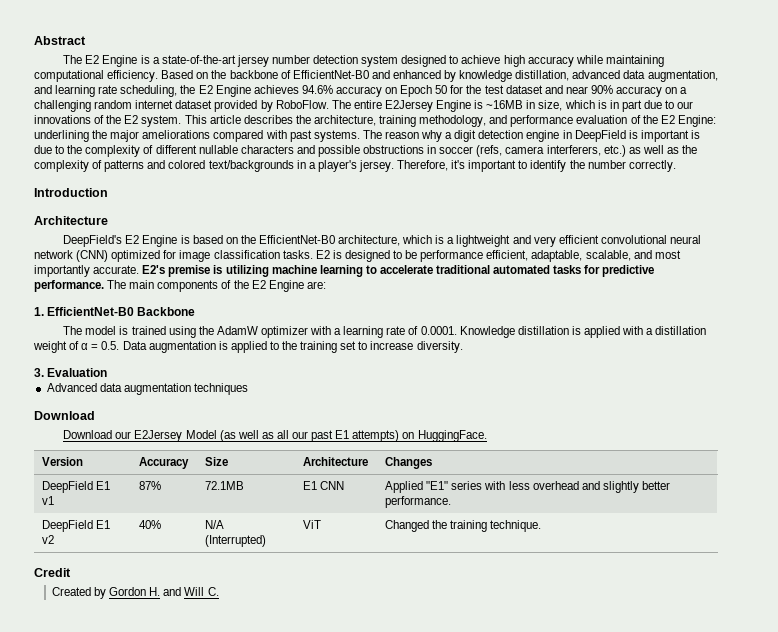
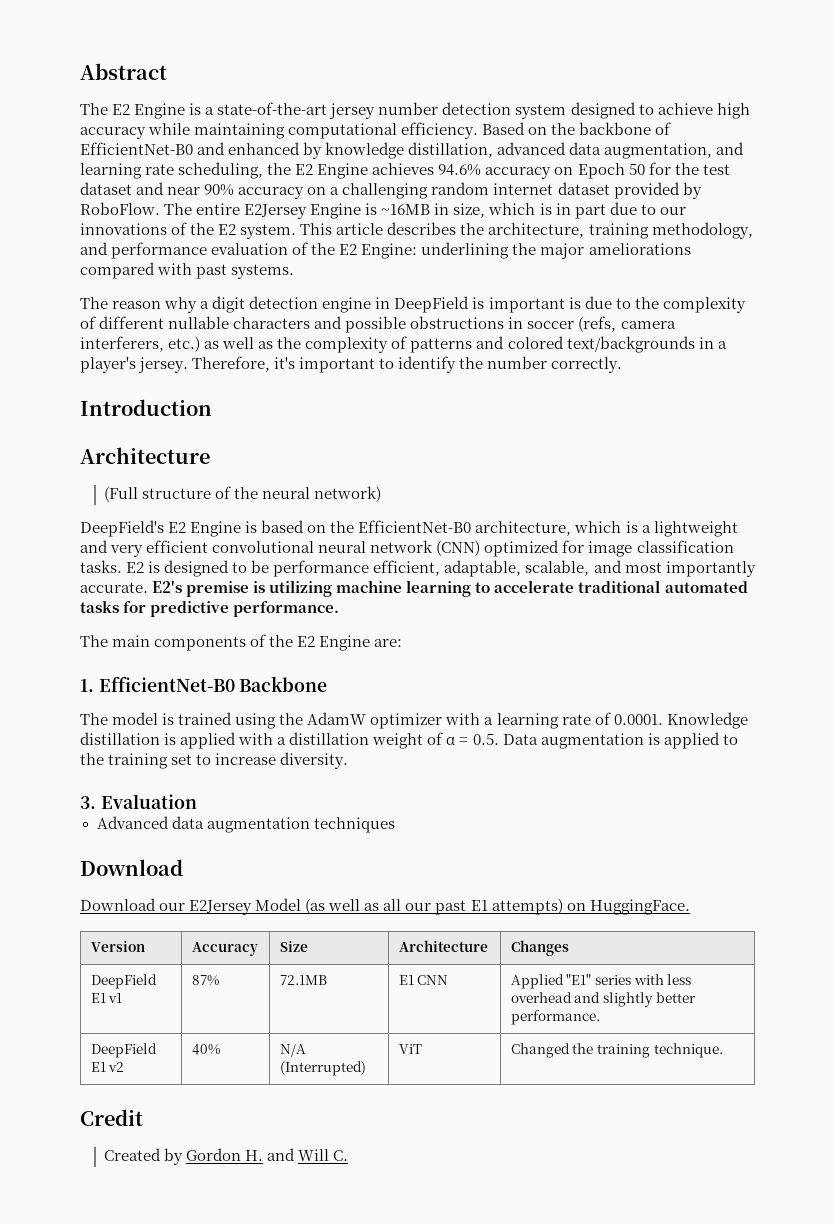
- underlining the major ameliorations compared with past systems. The reason why a digit detection engine in DeepField is important is due to the complexity of different nullable characters and possible obstructions in soccer (refs, camera interferers, etc.) as well as the complexity of patterns and colored text/backgrounds in a player's jersey.
+ underlining the major ameliorations compared with past systems.
+ The reason why a digit detection engine in DeepField is important is due to the complexity of different nullable characters and possible obstructions in soccer (refs, camera interferers, etc.) as well as the complexity of patterns and colored text/backgrounds in a player's jersey.
+ (Full structure of the neural network)
- E2's premise is utilizing machine learning to accelerate traditional automated tasks for predictive performance. The main components of the E2 Engine are:
+ E2's premise is utilizing machine learning to accelerate traditional automated tasks for predictive performance.
+ The main components of the E2 Engine are:

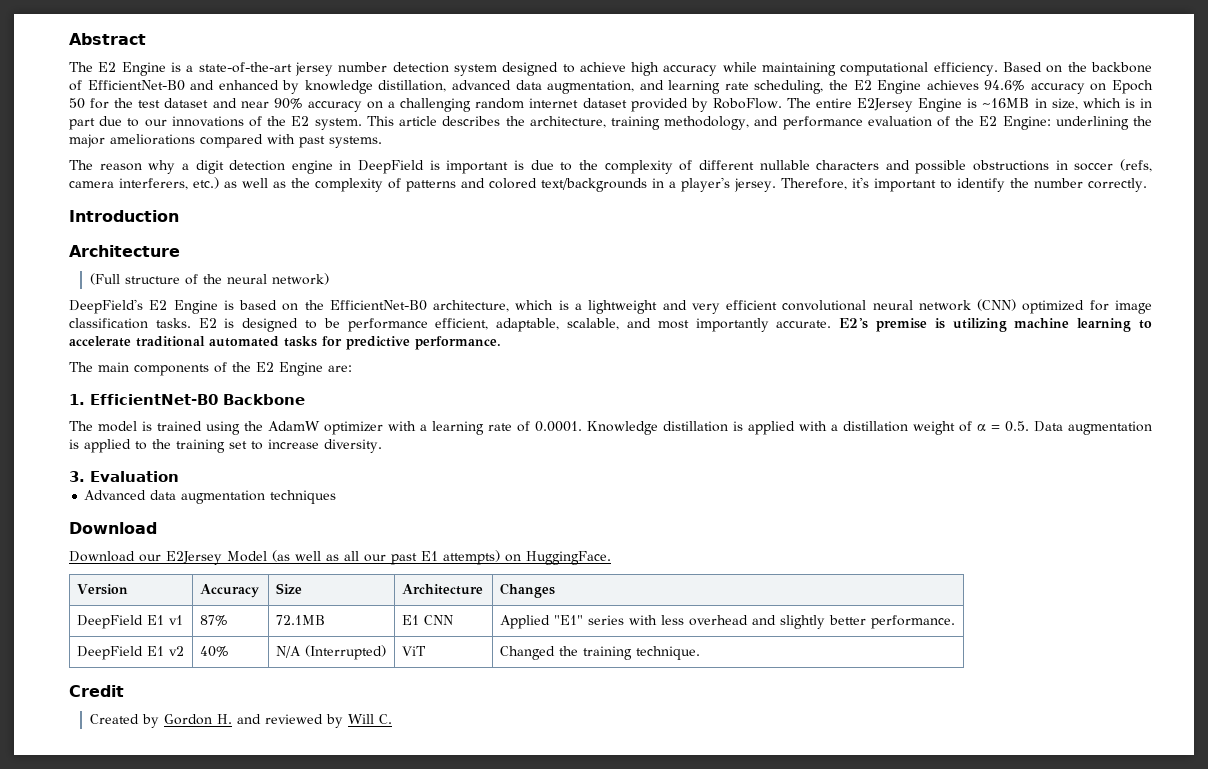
- Created by Gordon H. and Will C.
+ Created by Gordon H. and reviewed by Will C.

